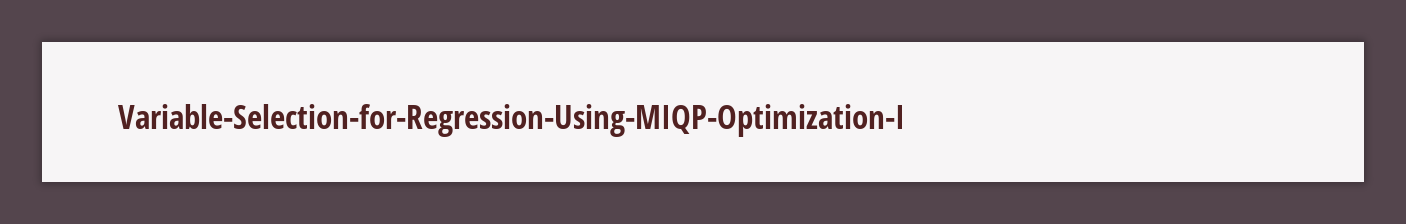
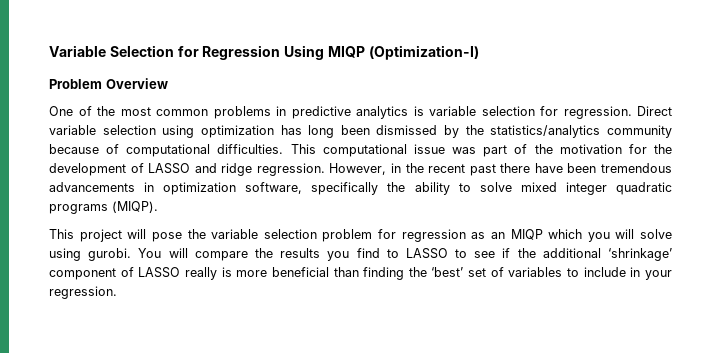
- Variable-Selection-for-Regression-Using-MIQP-Optimization-I
+ Variable Selection for Regression Using MIQP (Optimization-I)
+ Problem Overview
+ One of the most common problems in predictive analytics is variable selection for regression. Direct variable selection using optimization has long been dismissed by the statistics/analytics community because of computational difficulties. This computational issue was part of the motivation for the development of LASSO and ridge regression. However, in the recent past there have been tremendous advancements in optimization software, specifically the ability to solve mixed integer quadratic programs (MIQP).
+ This project will pose the variable selection problem for regression as an MIQP which you will solve using gurobi. You will compare the results you find to LASSO to see if the additional ‘shrinkage’ component of LASSO really is more beneficial than finding the ‘best’ set of variables to include in your regression.

